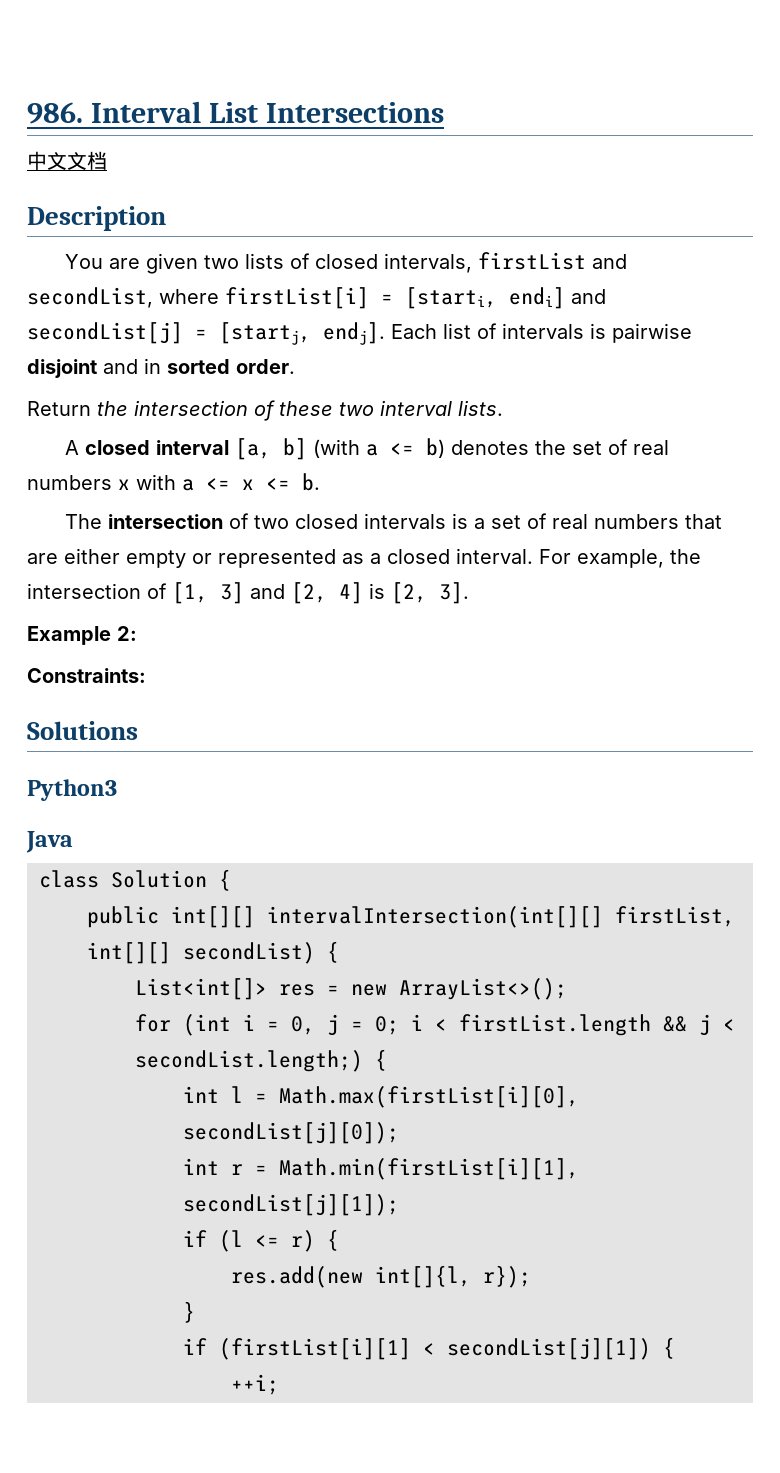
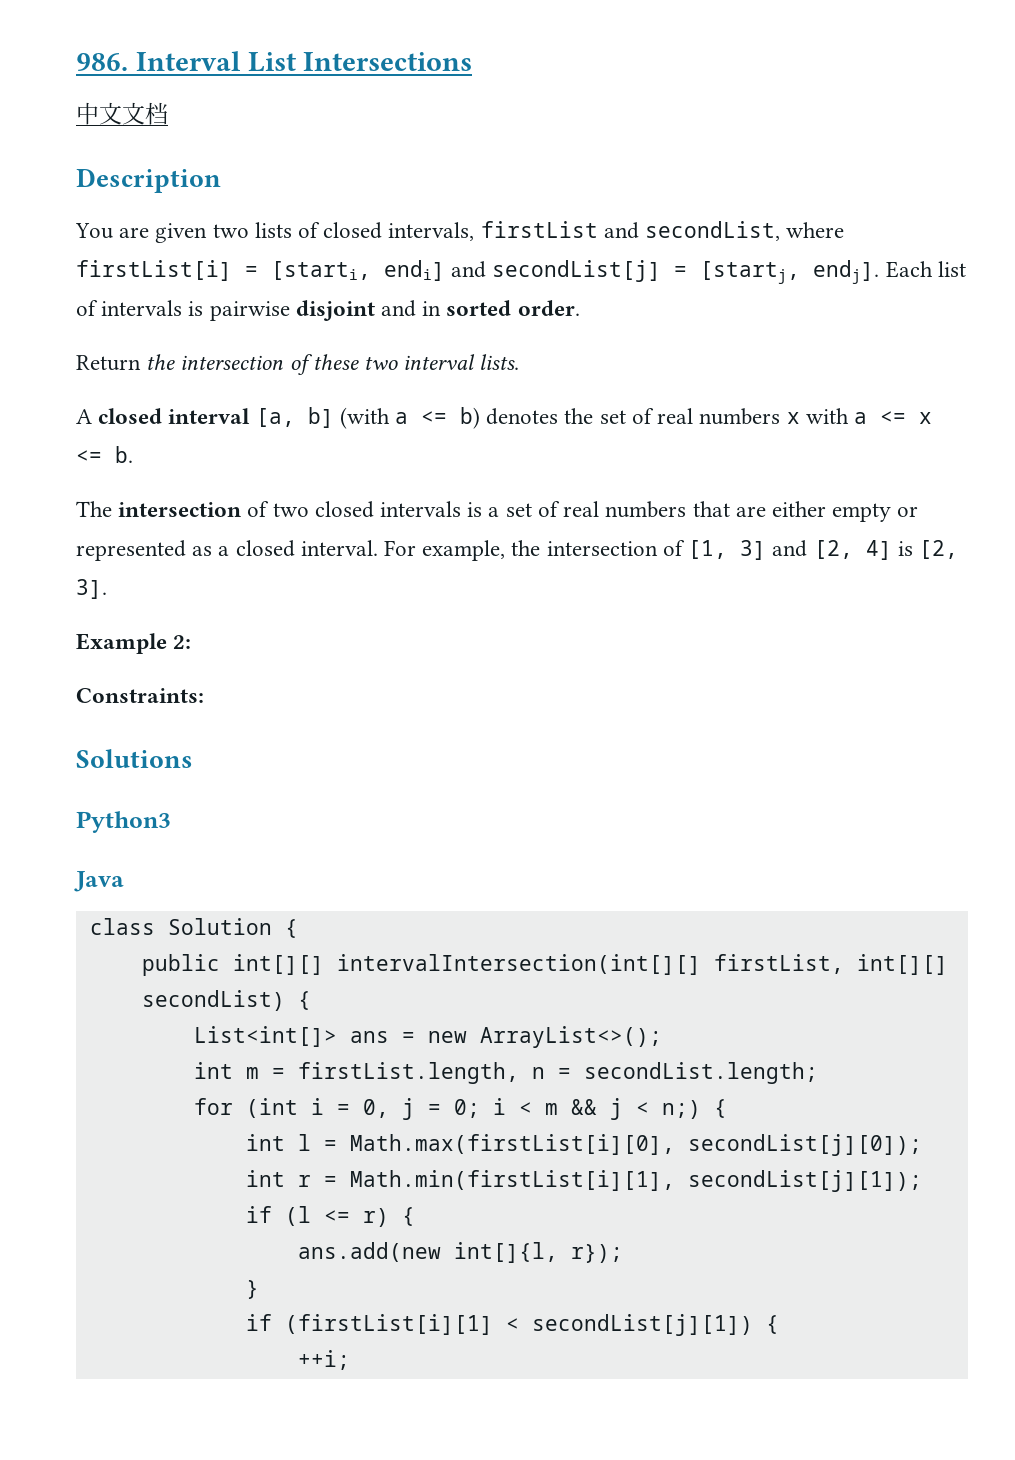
- List<int[]> res = new ArrayList<>();
+ List<int[]> ans = new ArrayList<>();
+ int m = firstList.length, n = secondList.length;
- for (int i = 0, j = 0; i < firstList.length && j < secondList.length;) {
+ for (int i = 0, j = 0; i < m && j < n;) {
- res.add(new int[]{l, r});
+ ans.add(new int[]{l, r});

